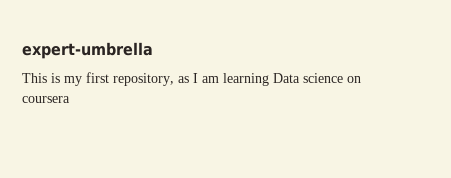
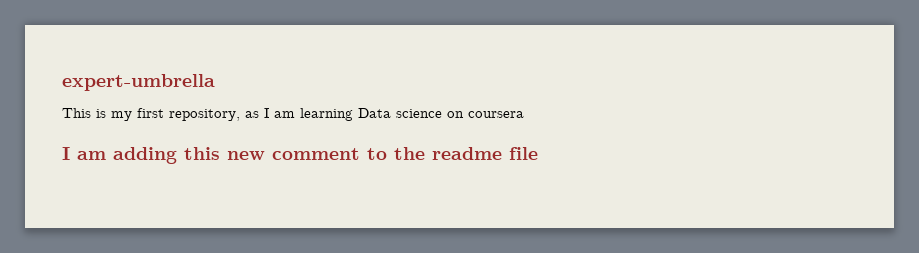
+ I am adding this new comment to the readme file

